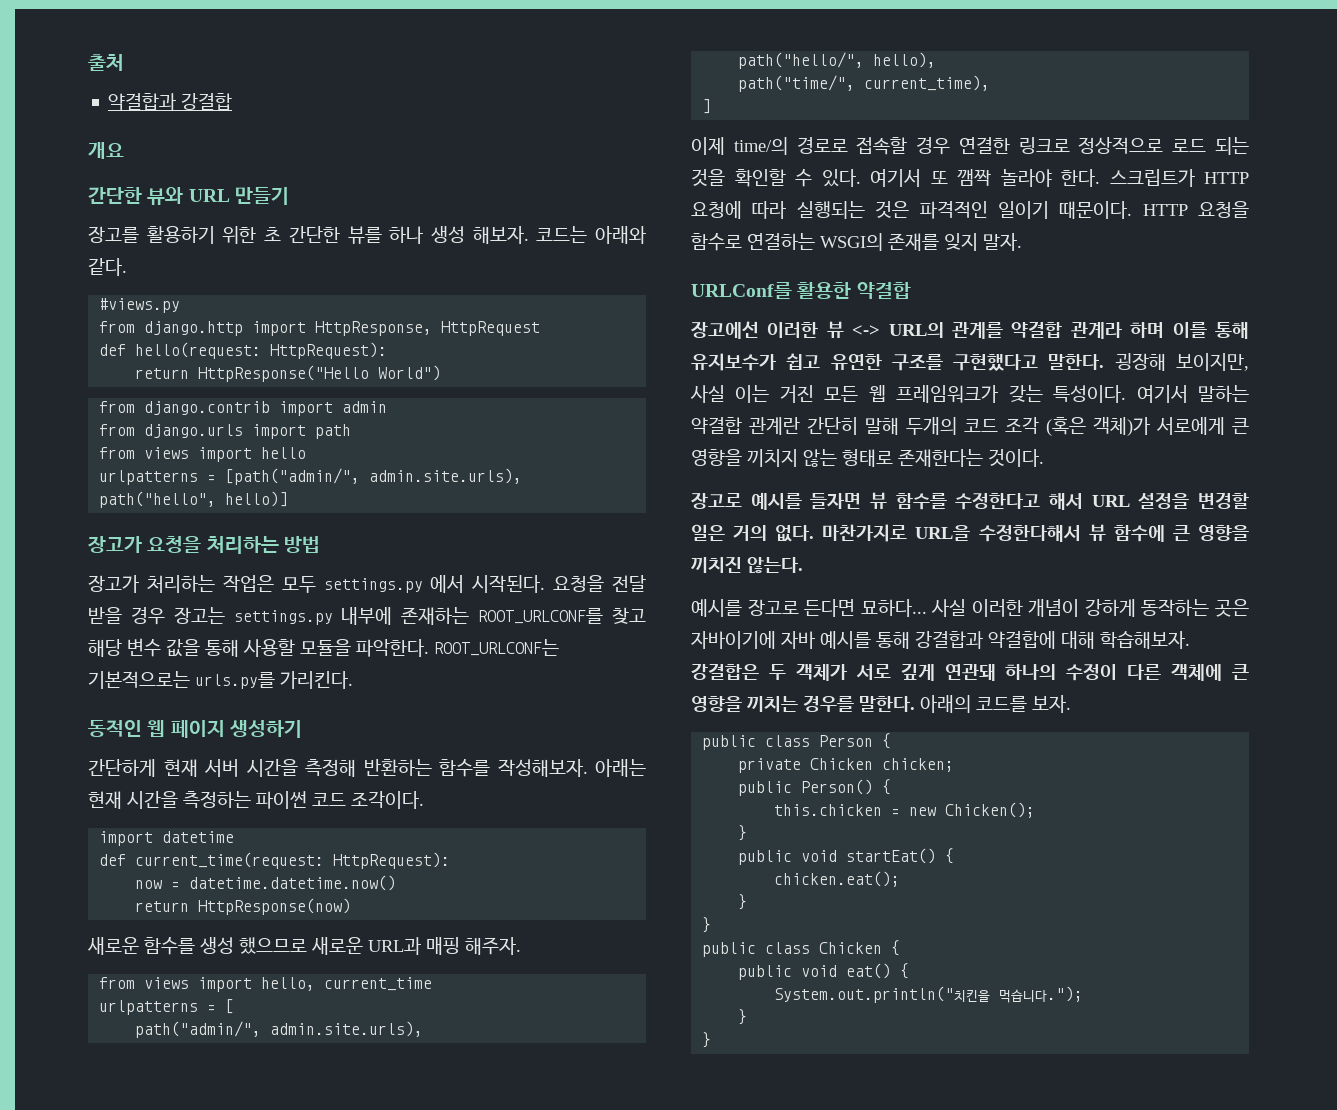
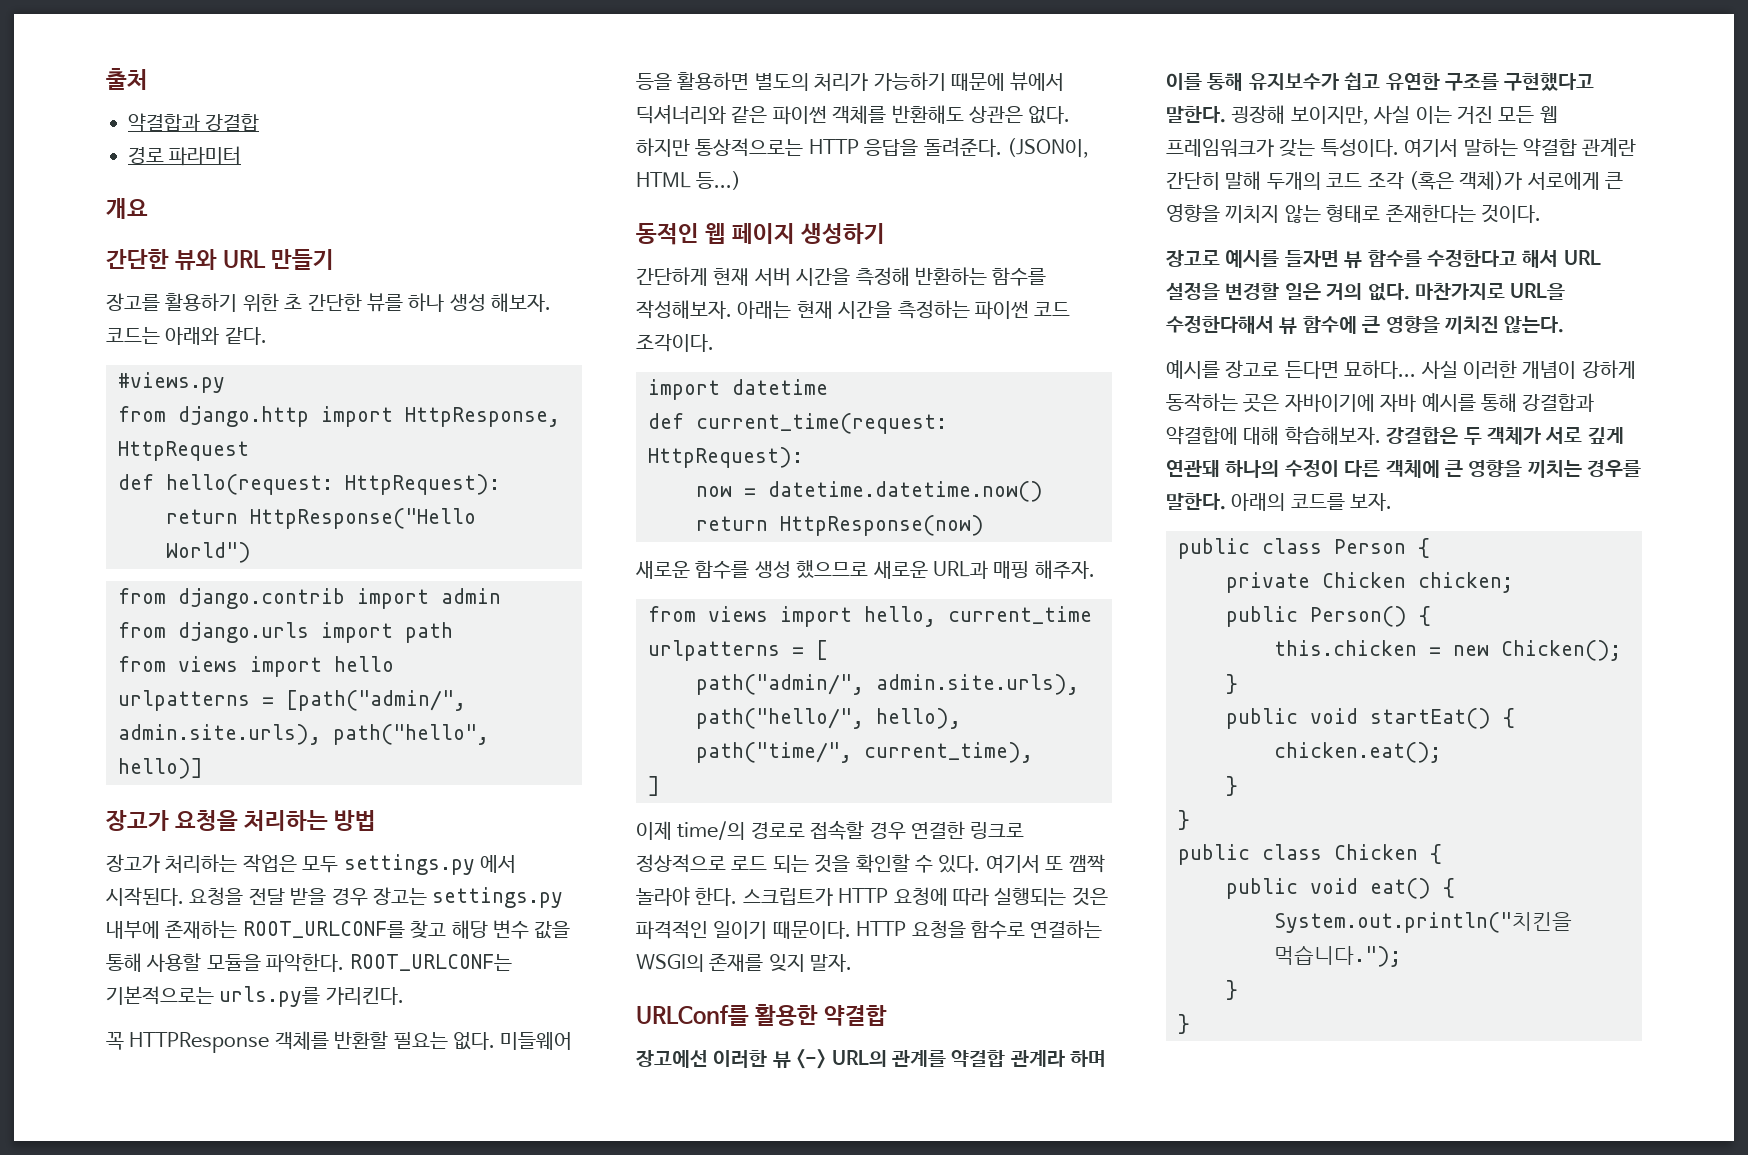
+ 경로 파라미터
+ 꼭 HTTPResponse 객체를 반환할 필요는 없다. 미들웨어 등을 활용하면 별도의 처리가 가능하기 때문에 뷰에서 딕셔너리와 같은 파이썬 객체를 반환해도 상관은 없다. 하지만 통상적으로는 HTTP 응답을 돌려준다. (JSON이, HTML 등...)

